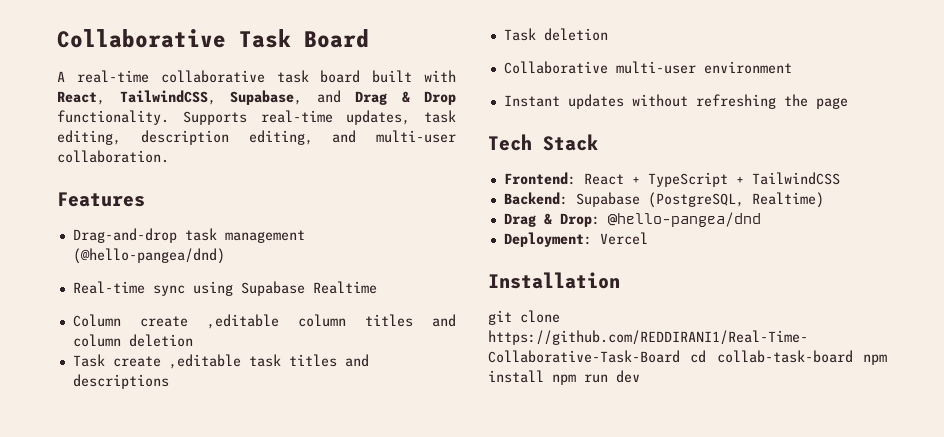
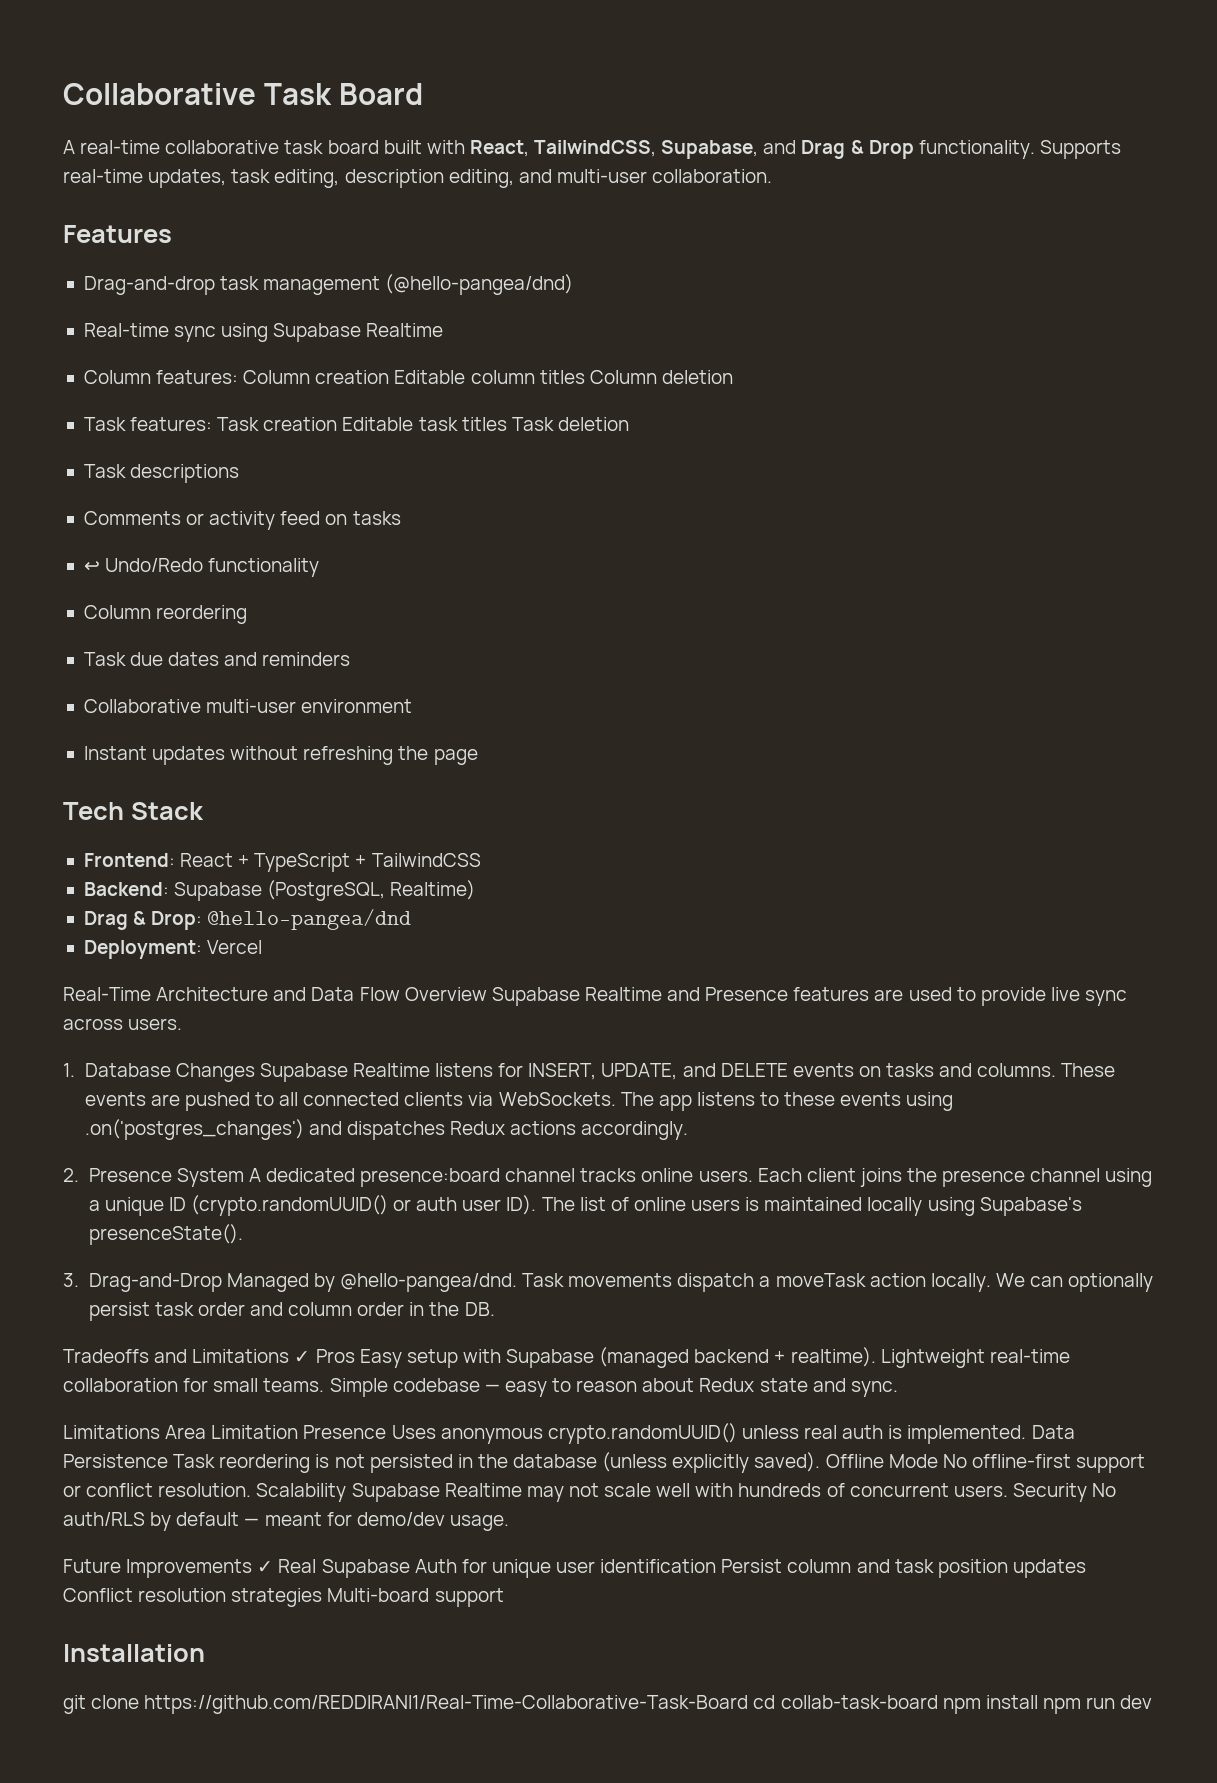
- Column create ,editable column titles and column deletion
- Task create ,editable task titles and descriptions
- Task deletion
+ Column features: Column creation Editable column titles Column deletion
+ Task features: Task creation Editable task titles Task deletion
+ Task descriptions
+ Comments or activity feed on tasks
+ ↩ Undo/Redo functionality
+ Column reordering
+ Task due dates and reminders
+ Real-Time Architecture and Data Flow Overview Supabase Realtime and Presence features are used to provide live sync across users.
+ 1. Database Changes Supabase Realtime listens for INSERT, UPDATE, and DELETE events on tasks and columns. These events are pushed to all connected clients via WebSockets. The app listens to these events using .on('postgres_changes') and dispatches Redux actions accordingly.
+ 2. Presence System A dedicated presence:board channel tracks online users. Each client joins the presence channel using a unique ID (crypto.randomUUID() or auth user ID). The list of online users is maintained locally using Supabase's presenceState().
+ 3. Drag-and-Drop Managed by @hello-pangea/dnd. Task movements dispatch a moveTask action locally. We can optionally persist task order and column order in the DB.
+ Tradeoffs and Limitations ✓ Pros Easy setup with Supabase (managed backend + realtime). Lightweight real-time collaboration for small teams. Simple codebase — easy to reason about Redux state and sync.
+ Limitations Area Limitation Presence Uses anonymous crypto.randomUUID() unless real auth is implemented. Data Persistence Task reordering is not persisted in the database (unless explicitly saved). Offline Mode No offline-first support or conflict resolution. Scalability Supabase Realtime may not scale well with hundreds of concurrent users. Security No auth/RLS by default — meant for demo/dev usage.
+ Future Improvements ✓ Real Supabase Auth for unique user identification Persist column and task position updates Conflict resolution strategies Multi-board support

